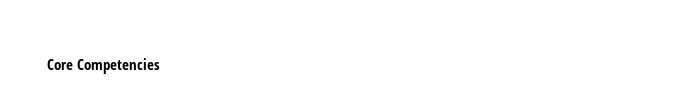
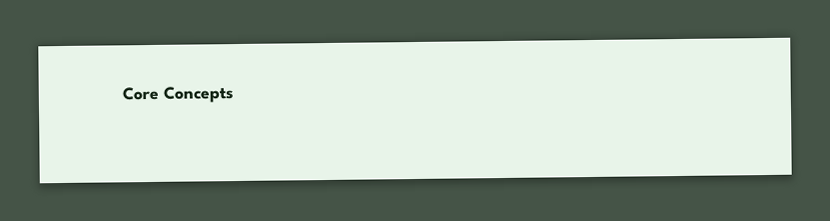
- Core Competencies
+ Core Concepts

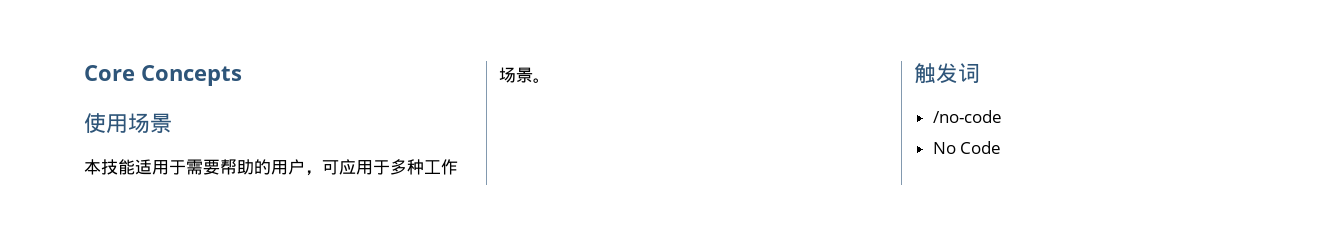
+ 使用场景
+ 本技能适用于需要帮助的用户，可应用于多种工作场景。
+ 触发词
+ /no-code
+ No Code

